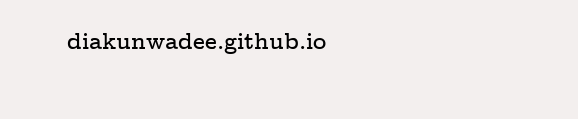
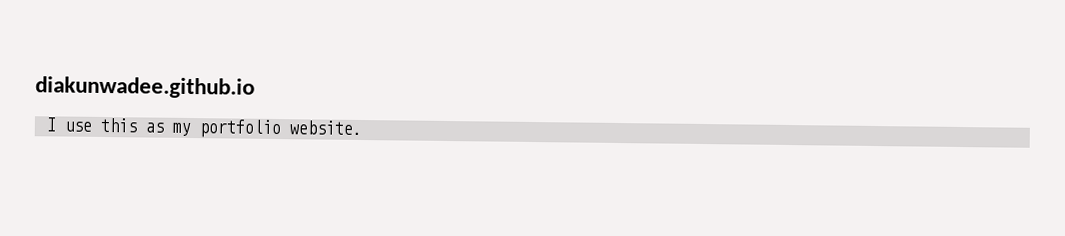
+ I use this as my portfolio website.

